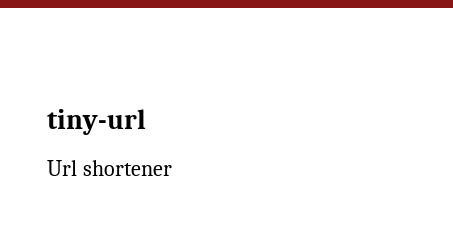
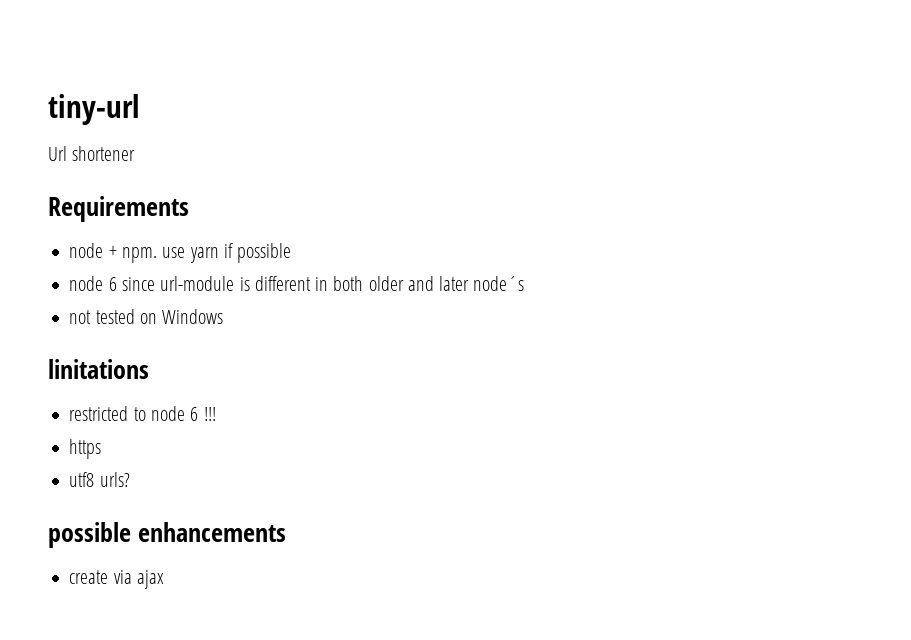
+ Requirements
+ node + npm. use yarn if possible
+ node 6 since url-module is different in both older and later node´s
+ not tested on Windows
+ linitations
+ restricted to node 6 !!!
+ https
+ utf8 urls?
+ possible enhancements
+ create via ajax

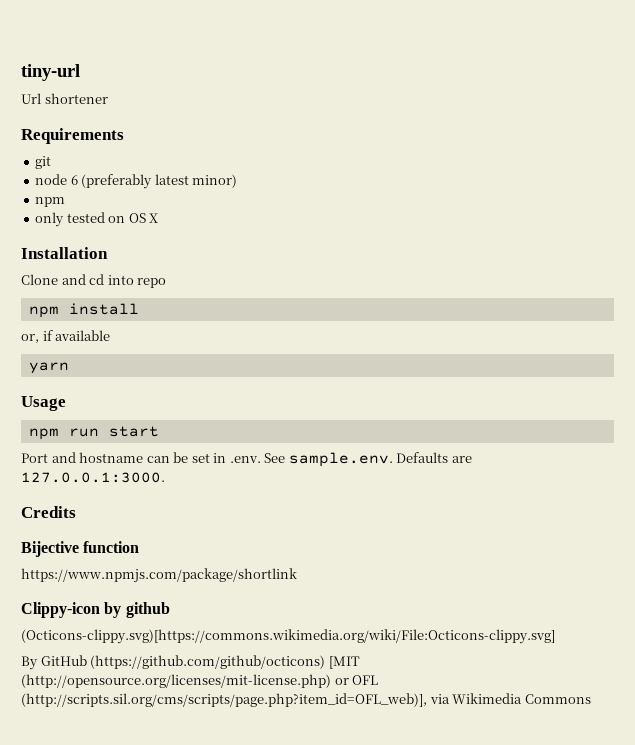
- node + npm. use yarn if possible
- node 6 since url-module is different in both older and later node´s
- not tested on Windows
- linitations
- restricted to node 6 !!!
- https
- utf8 urls?
- possible enhancements
- create via ajax
+ git
+ node 6 (preferably latest minor)
+ npm
+ only tested on OS X
+ Installation
+ Clone and cd into repo
+ npm install
+ or, if available
+ yarn
+ Usage
+ npm run start
+ Port and hostname can be set in .env. See sample.env. Defaults are 127.0.0.1:3000.
+ Credits
+ Bijective function
+ https://www.npmjs.com/package/shortlink
+ Clippy-icon by github
+ (Octicons-clippy.svg)[https://commons.wikimedia.org/wiki/File:Octicons-clippy.svg]
+ By GitHub (https://github.com/github/octicons) [MIT (http://opensource.org/licenses/mit-license.php) or OFL (http://scripts.sil.org/cms/scripts/page.php?item_id=OFL_web)], via Wikimedia Commons

